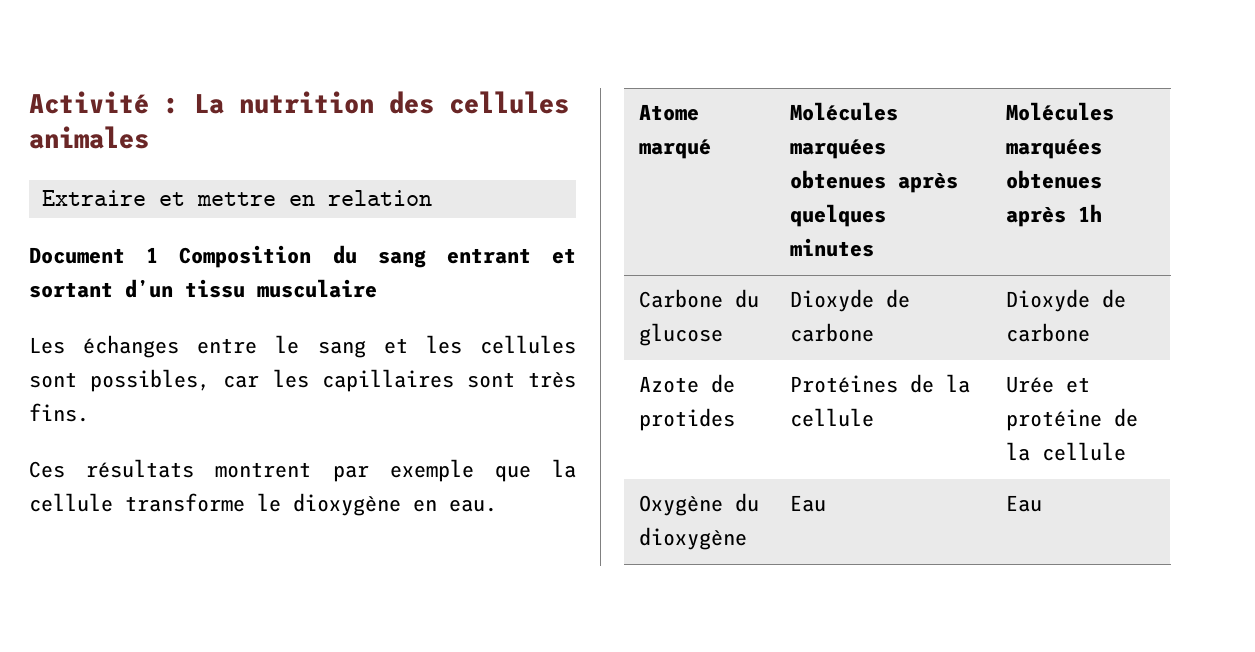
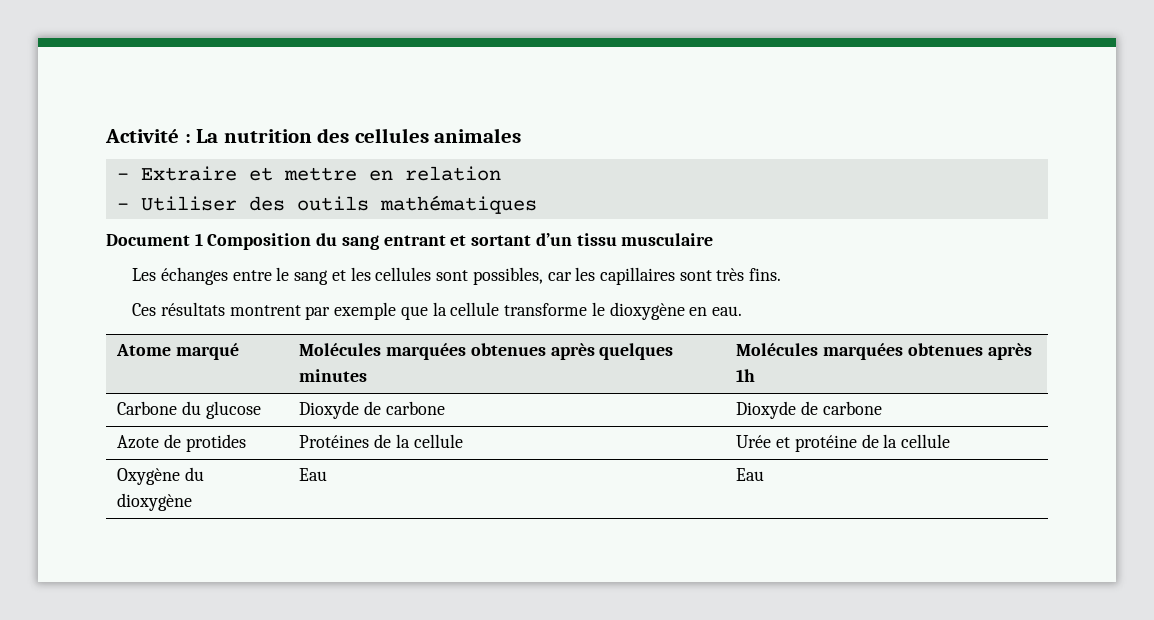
- Extraire et mettre en relation
+ - Extraire et mettre en relation
+ - Utiliser des outils mathématiques

